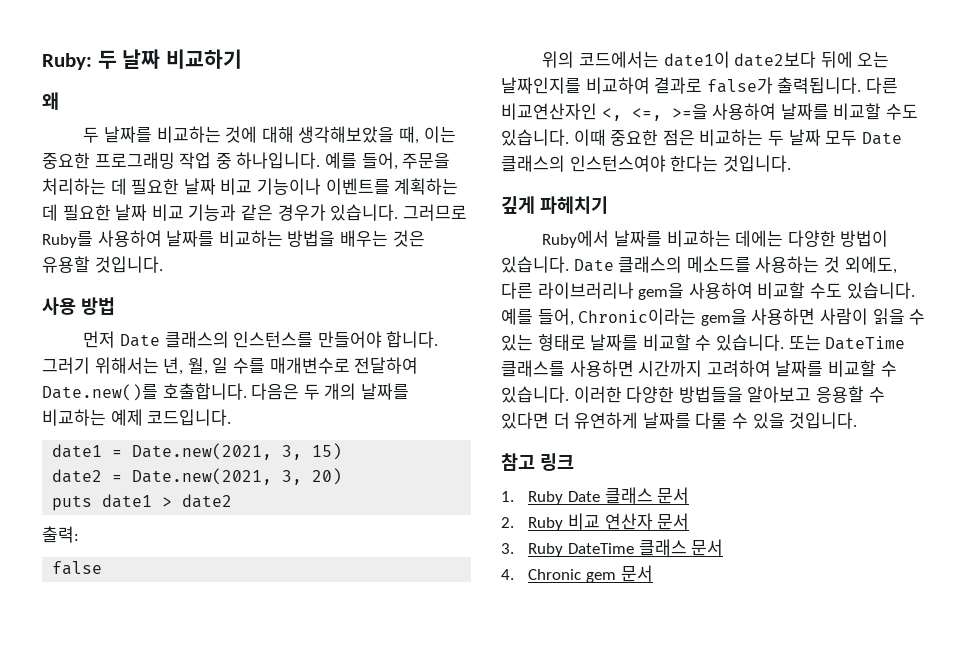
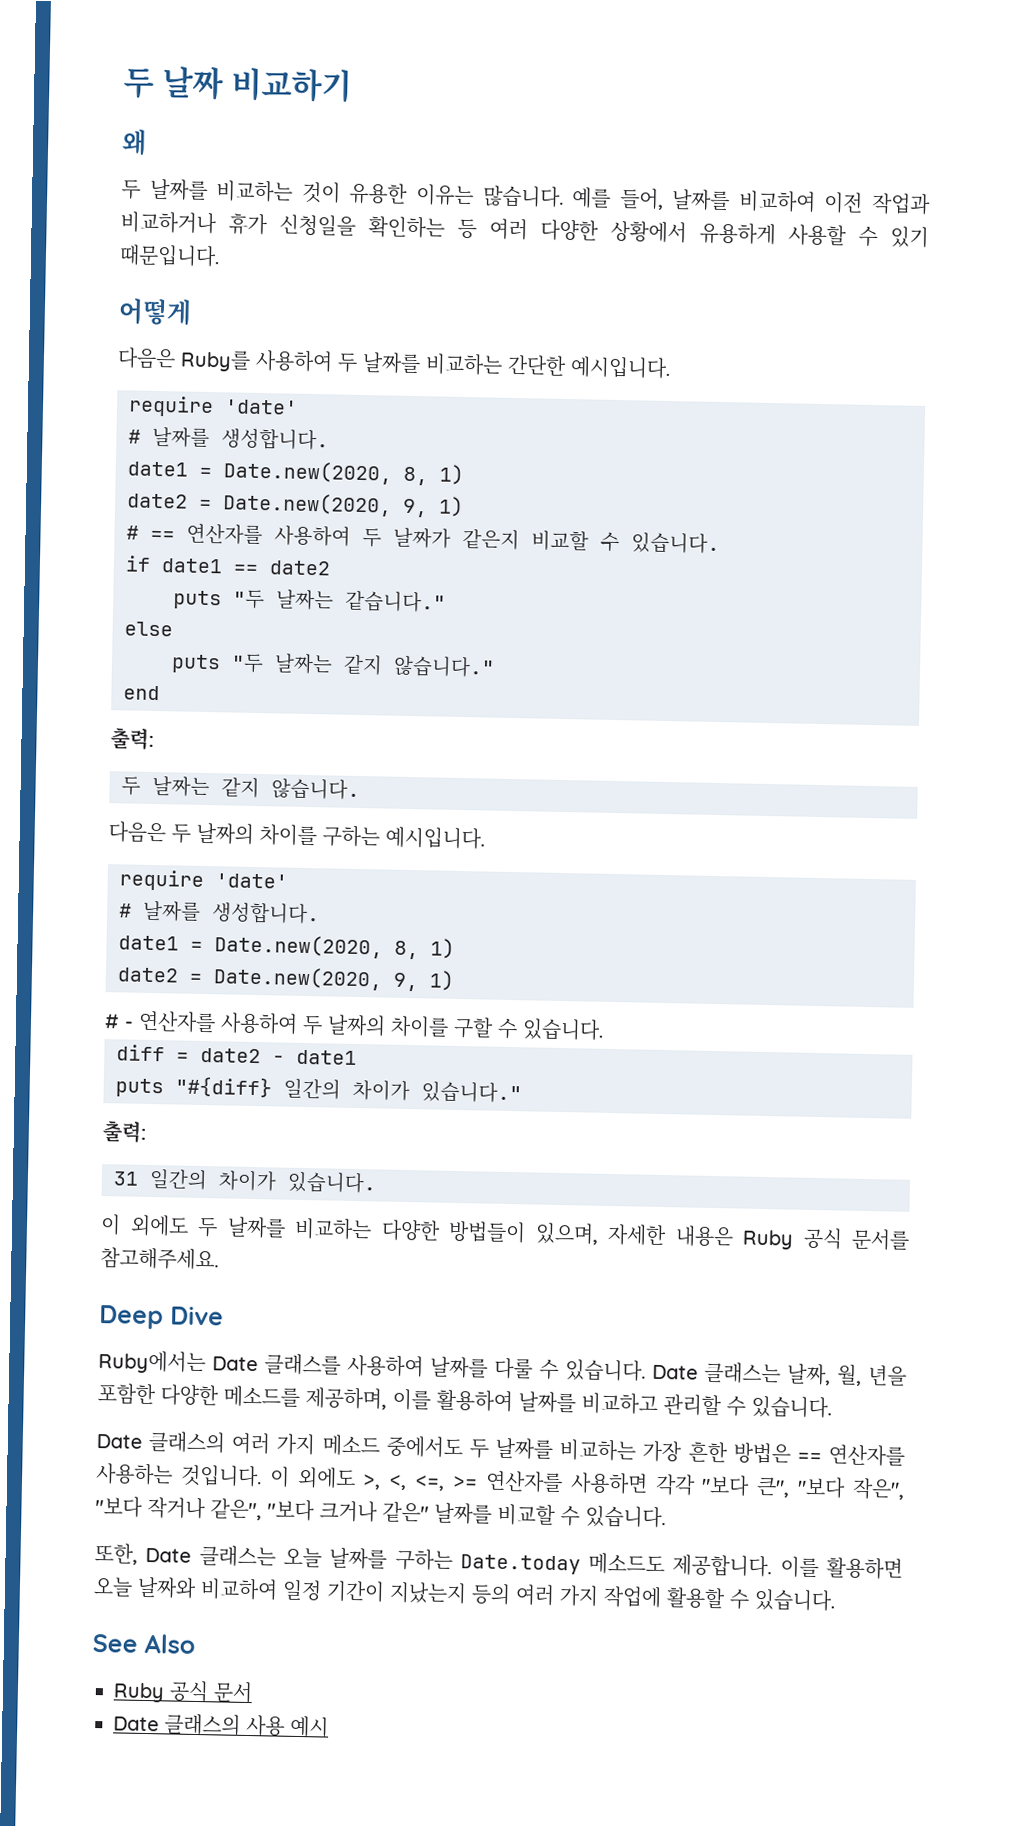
- Ruby: 두 날짜 비교하기
+ 두 날짜 비교하기
- 두 날짜를 비교하는 것에 대해 생각해보았을 때, 이는 중요한 프로그래밍 작업 중 하나입니다. 예를 들어, 주문을 처리하는 데 필요한 날짜 비교 기능이나 이벤트를 계획하는 데 필요한 날짜 비교 기능과 같은 경우가 있습니다. 그러므로 Ruby를 사용하여 날짜를 비교하는 방법을 배우는 것은 유용할 것입니다.
- 사용 방법
- 먼저 Date 클래스의 인스턴스를 만들어야 합니다. 그러기 위해서는 년, 월, 일 수를 매개변수로 전달하여 Date.new()를 호출합니다. 다음은 두 개의 날짜를 비교하는 예제 코드입니다.
- date1 = Date.new(2021, 3, 15)
- date2 = Date.new(2021, 3, 20)
- puts date1 > date2
+ 두 날짜를 비교하는 것이 유용한 이유는 많습니다. 예를 들어, 날짜를 비교하여 이전 작업과 비교하거나 휴가 신청일을 확인하는 등 여러 다양한 상황에서 유용하게 사용할 수 있기 때문입니다.
+ 어떻게
+ 다음은 Ruby를 사용하여 두 날짜를 비교하는 간단한 예시입니다.
+ require 'date'
+ # 날짜를 생성합니다.
+ date1 = Date.new(2020, 8, 1)
+ date2 = Date.new(2020, 9, 1)
+ # == 연산자를 사용하여 두 날짜가 같은지 비교할 수 있습니다.
+ if date1 == date2
+ puts "두 날짜는 같습니다."
+ else
+ puts "두 날짜는 같지 않습니다."
+ end
  출력:
- false
- 위의 코드에서는 date1이 date2보다 뒤에 오는 날짜인지를 비교하여 결과로 false가 출력됩니다. 다른 비교연산자인 <, <=, >=을 사용하여 날짜를 비교할 수도 있습니다. 이때 중요한 점은 비교하는 두 날짜 모두 Date 클래스의 인스턴스여야 한다는 것입니다.
- 깊게 파헤치기
- Ruby에서 날짜를 비교하는 데에는 다양한 방법이 있습니다. Date 클래스의 메소드를 사용하는 것 외에도, 다른 라이브러리나 gem을 사용하여 비교할 수도 있습니다. 예를 들어, Chronic이라는 gem을 사용하면 사람이 읽을 수 있는 형태로 날짜를 비교할 수 있습니다. 또는 DateTime 클래스를 사용하면 시간까지 고려하여 날짜를 비교할 수 있습니다. 이러한 다양한 방법들을 알아보고 응용할 수 있다면 더 유연하게 날짜를 다룰 수 있을 것입니다.
- 참고 링크
- 1. Ruby Date 클래스 문서
- 2. Ruby 비교 연산자 문서
- 3. Ruby DateTime 클래스 문서
- 4. Chronic gem 문서
+ 두 날짜는 같지 않습니다.
+ 다음은 두 날짜의 차이를 구하는 예시입니다.
+ require 'date'
+ # 날짜를 생성합니다.
+ date1 = Date.new(2020, 8, 1)
+ date2 = Date.new(2020, 9, 1)
+ # - 연산자를 사용하여 두 날짜의 차이를 구할 수 있습니다.
+ diff = date2 - date1
+ puts "#{diff} 일간의 차이가 있습니다."
+ 출력:
+ 31 일간의 차이가 있습니다.
+ 이 외에도 두 날짜를 비교하는 다양한 방법들이 있으며, 자세한 내용은 Ruby 공식 문서를 참고해주세요.
+ Deep Dive
+ Ruby에서는 Date 클래스를 사용하여 날짜를 다룰 수 있습니다. Date 클래스는 날짜, 월, 년을 포함한 다양한 메소드를 제공하며, 이를 활용하여 날짜를 비교하고 관리할 수 있습니다.
+ Date 클래스의 여러 가지 메소드 중에서도 두 날짜를 비교하는 가장 흔한 방법은 == 연산자를 사용하는 것입니다. 이 외에도 >, <, <=, >= 연산자를 사용하면 각각 "보다 큰", "보다 작은", "보다 작거나 같은", "보다 크거나 같은" 날짜를 비교할 수 있습니다.
+ 또한, Date 클래스는 오늘 날짜를 구하는 Date.today 메소드도 제공합니다. 이를 활용하면 오늘 날짜와 비교하여 일정 기간이 지났는지 등의 여러 가지 작업에 활용할 수 있습니다.
+ See Also
+ Ruby 공식 문서
+ Date 클래스의 사용 예시

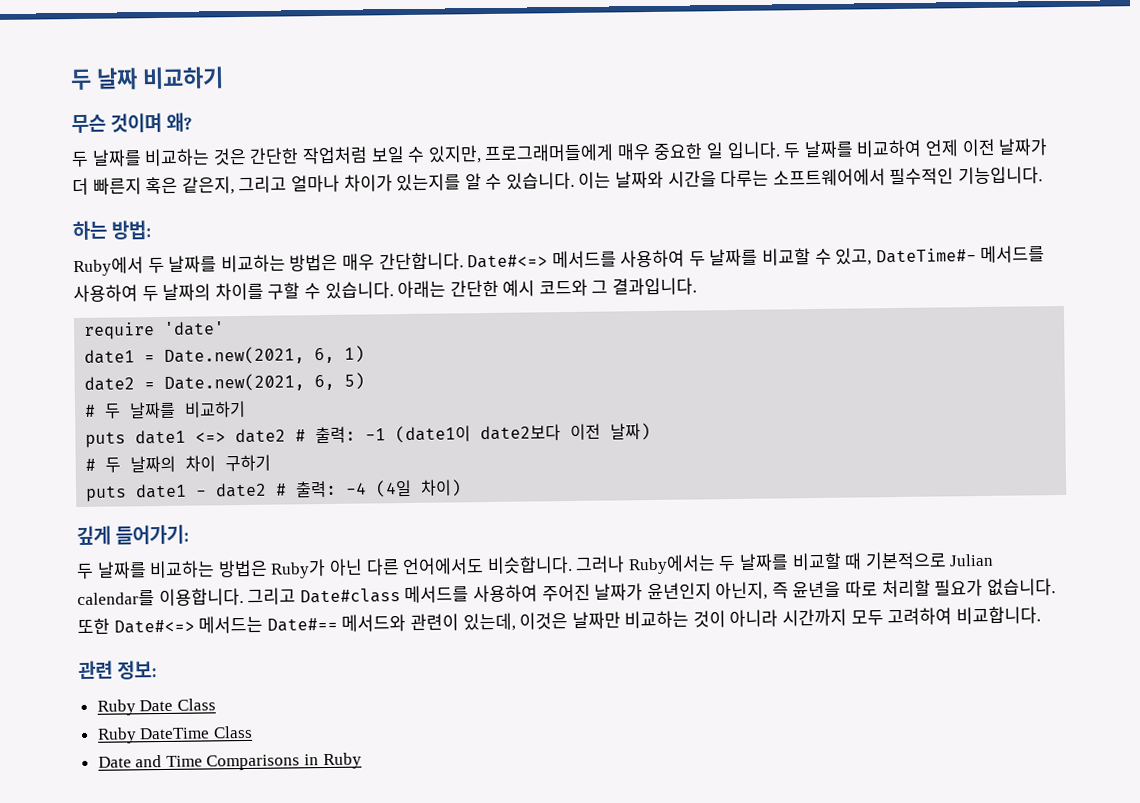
- 왜
- 두 날짜를 비교하는 것이 유용한 이유는 많습니다. 예를 들어, 날짜를 비교하여 이전 작업과 비교하거나 휴가 신청일을 확인하는 등 여러 다양한 상황에서 유용하게 사용할 수 있기 때문입니다.
- 어떻게
- 다음은 Ruby를 사용하여 두 날짜를 비교하는 간단한 예시입니다.
+ 무슨 것이며 왜?
+ 두 날짜를 비교하는 것은 간단한 작업처럼 보일 수 있지만, 프로그래머들에게 매우 중요한 일 입니다. 두 날짜를 비교하여 언제 이전 날짜가 더 빠른지 혹은 같은지, 그리고 얼마나 차이가 있는지를 알 수 있습니다. 이는 날짜와 시간을 다루는 소프트웨어에서 필수적인 기능입니다.
+ 하는 방법:
+ Ruby에서 두 날짜를 비교하는 방법은 매우 간단합니다. Date#<=> 메서드를 사용하여 두 날짜를 비교할 수 있고, DateTime#- 메서드를 사용하여 두 날짜의 차이를 구할 수 있습니다. 아래는 간단한 예시 코드와 그 결과입니다.
  require 'date'
- # 날짜를 생성합니다.
- date1 = Date.new(2020, 8, 1)
- date2 = Date.new(2020, 9, 1)
- # == 연산자를 사용하여 두 날짜가 같은지 비교할 수 있습니다.
- if date1 == date2
- puts "두 날짜는 같습니다."
- else
- puts "두 날짜는 같지 않습니다."
- end
- 출력:
- 두 날짜는 같지 않습니다.
- 다음은 두 날짜의 차이를 구하는 예시입니다.
- require 'date'
- # 날짜를 생성합니다.
- date1 = Date.new(2020, 8, 1)
- date2 = Date.new(2020, 9, 1)
- # - 연산자를 사용하여 두 날짜의 차이를 구할 수 있습니다.
- diff = date2 - date1
- puts "#{diff} 일간의 차이가 있습니다."
- 출력:
- 31 일간의 차이가 있습니다.
- 이 외에도 두 날짜를 비교하는 다양한 방법들이 있으며, 자세한 내용은 Ruby 공식 문서를 참고해주세요.
- Deep Dive
- Ruby에서는 Date 클래스를 사용하여 날짜를 다룰 수 있습니다. Date 클래스는 날짜, 월, 년을 포함한 다양한 메소드를 제공하며, 이를 활용하여 날짜를 비교하고 관리할 수 있습니다.
- Date 클래스의 여러 가지 메소드 중에서도 두 날짜를 비교하는 가장 흔한 방법은 == 연산자를 사용하는 것입니다. 이 외에도 >, <, <=, >= 연산자를 사용하면 각각 "보다 큰", "보다 작은", "보다 작거나 같은", "보다 크거나 같은" 날짜를 비교할 수 있습니다.
- 또한, Date 클래스는 오늘 날짜를 구하는 Date.today 메소드도 제공합니다. 이를 활용하면 오늘 날짜와 비교하여 일정 기간이 지났는지 등의 여러 가지 작업에 활용할 수 있습니다.
- See Also
- Ruby 공식 문서
- Date 클래스의 사용 예시
+ date1 = Date.new(2021, 6, 1)
+ date2 = Date.new(2021, 6, 5)
+ # 두 날짜를 비교하기
+ puts date1 <=> date2 # 출력: -1 (date1이 date2보다 이전 날짜)
+ # 두 날짜의 차이 구하기
+ puts date1 - date2 # 출력: -4 (4일 차이)
+ 깊게 들어가기:
+ 두 날짜를 비교하는 방법은 Ruby가 아닌 다른 언어에서도 비슷합니다. 그러나 Ruby에서는 두 날짜를 비교할 때 기본적으로 Julian calendar를 이용합니다. 그리고 Date#class 메서드를 사용하여 주어진 날짜가 윤년인지 아닌지, 즉 윤년을 따로 처리할 필요가 없습니다. 또한 Date#<=> 메서드는 Date#== 메서드와 관련이 있는데, 이것은 날짜만 비교하는 것이 아니라 시간까지 모두 고려하여 비교합니다.
+ 관련 정보:
+ Ruby Date Class
+ Ruby DateTime Class
+ Date and Time Comparisons in Ruby

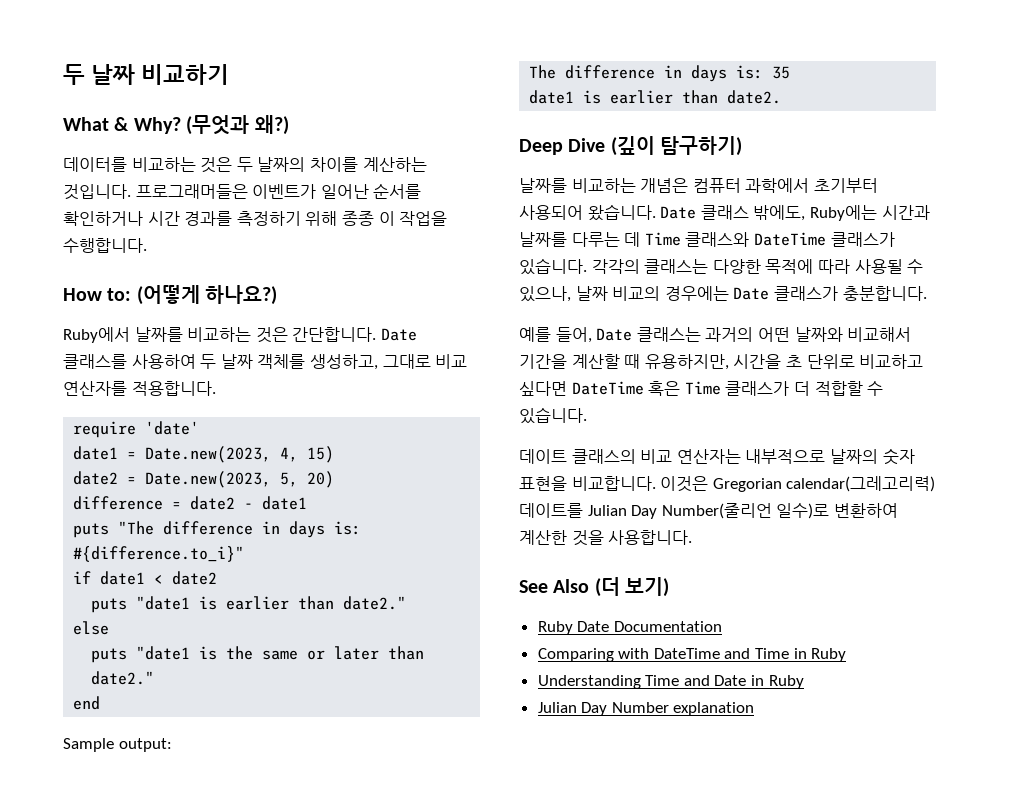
- 무슨 것이며 왜?
- 두 날짜를 비교하는 것은 간단한 작업처럼 보일 수 있지만, 프로그래머들에게 매우 중요한 일 입니다. 두 날짜를 비교하여 언제 이전 날짜가 더 빠른지 혹은 같은지, 그리고 얼마나 차이가 있는지를 알 수 있습니다. 이는 날짜와 시간을 다루는 소프트웨어에서 필수적인 기능입니다.
- 하는 방법:
- Ruby에서 두 날짜를 비교하는 방법은 매우 간단합니다. Date#<=> 메서드를 사용하여 두 날짜를 비교할 수 있고, DateTime#- 메서드를 사용하여 두 날짜의 차이를 구할 수 있습니다. 아래는 간단한 예시 코드와 그 결과입니다.
+ What & Why? (무엇과 왜?)
+ 데이터를 비교하는 것은 두 날짜의 차이를 계산하는 것입니다. 프로그래머들은 이벤트가 일어난 순서를 확인하거나 시간 경과를 측정하기 위해 종종 이 작업을 수행합니다.
+ How to: (어떻게 하나요?)
+ Ruby에서 날짜를 비교하는 것은 간단합니다. Date 클래스를 사용하여 두 날짜 객체를 생성하고, 그대로 비교 연산자를 적용합니다.
- date1 = Date.new(2021, 6, 1)
+ date1 = Date.new(2023, 4, 15)
- date2 = Date.new(2021, 6, 5)
- # 두 날짜를 비교하기
- puts date1 <=> date2 # 출력: -1 (date1이 date2보다 이전 날짜)
- # 두 날짜의 차이 구하기
- puts date1 - date2 # 출력: -4 (4일 차이)
- 깊게 들어가기:
- 두 날짜를 비교하는 방법은 Ruby가 아닌 다른 언어에서도 비슷합니다. 그러나 Ruby에서는 두 날짜를 비교할 때 기본적으로 Julian calendar를 이용합니다. 그리고 Date#class 메서드를 사용하여 주어진 날짜가 윤년인지 아닌지, 즉 윤년을 따로 처리할 필요가 없습니다. 또한 Date#<=> 메서드는 Date#== 메서드와 관련이 있는데, 이것은 날짜만 비교하는 것이 아니라 시간까지 모두 고려하여 비교합니다.
- 관련 정보:
- Ruby Date Class
- Ruby DateTime Class
- Date and Time Comparisons in Ruby
+ date2 = Date.new(2023, 5, 20)
+ difference = date2 - date1
+ puts "The difference in days is: #{difference.to_i}"
+ if date1 < date2
+ puts "date1 is earlier than date2."
+ else
+ puts "date1 is the same or later than date2."
+ end
+ Sample output:
+ The difference in days is: 35
+ date1 is earlier than date2.
+ Deep Dive (깊이 탐구하기)
+ 날짜를 비교하는 개념은 컴퓨터 과학에서 초기부터 사용되어 왔습니다. Date 클래스 밖에도, Ruby에는 시간과 날짜를 다루는 데 Time 클래스와 DateTime 클래스가 있습니다. 각각의 클래스는 다양한 목적에 따라 사용될 수 있으나, 날짜 비교의 경우에는 Date 클래스가 충분합니다.
+ 예를 들어, Date 클래스는 과거의 어떤 날짜와 비교해서 기간을 계산할 때 유용하지만, 시간을 초 단위로 비교하고 싶다면 DateTime 혹은 Time 클래스가 더 적합할 수 있습니다.
+ 데이트 클래스의 비교 연산자는 내부적으로 날짜의 숫자 표현을 비교합니다. 이것은 Gregorian calendar(그레고리력) 데이트를 Julian Day Number(줄리언 일수)로 변환하여 계산한 것을 사용합니다.
+ See Also (더 보기)
+ Ruby Date Documentation
+ Comparing with DateTime and Time in Ruby
+ Understanding Time and Date in Ruby
+ Julian Day Number explanation

